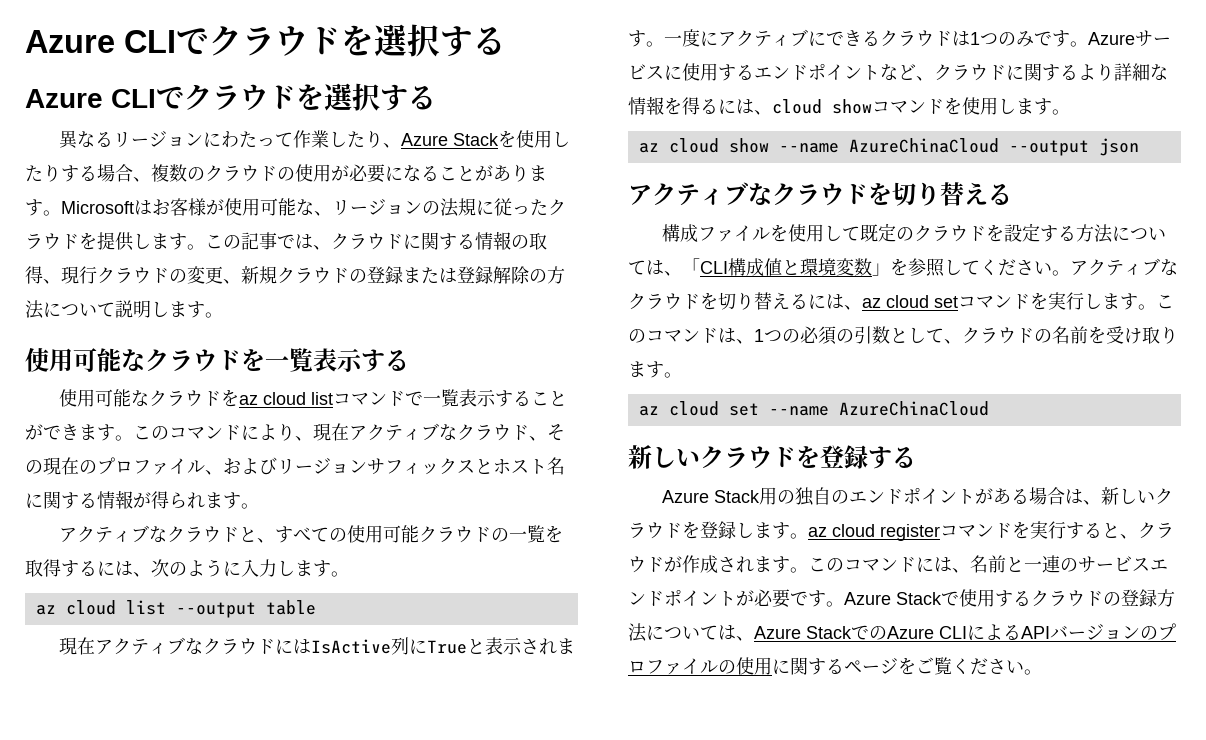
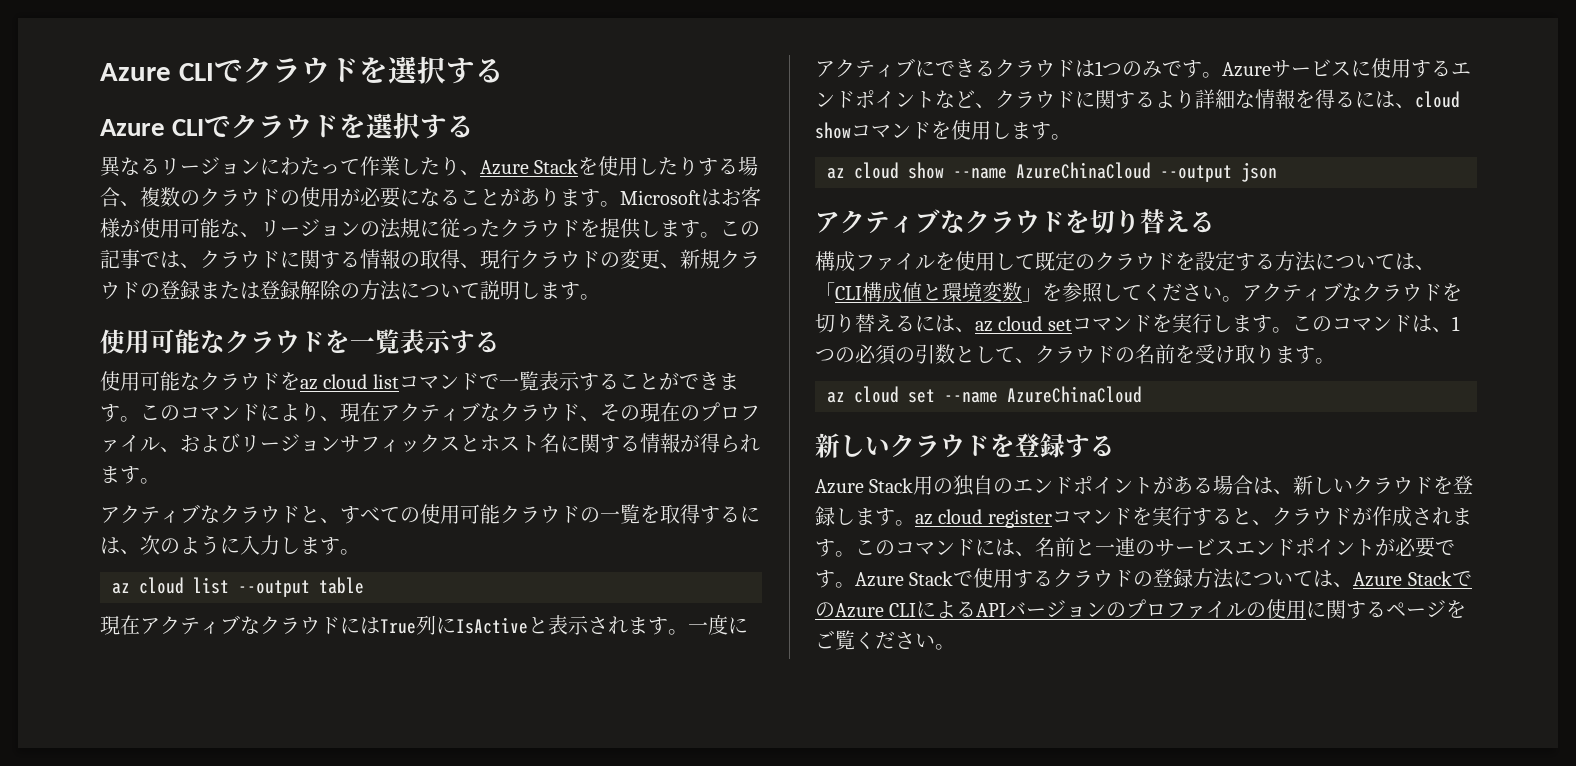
- 現在アクティブなクラウドにはIsActive列にTrueと表示されます。
+ 現在アクティブなクラウドにはTrue列にIsActiveと表示されます。

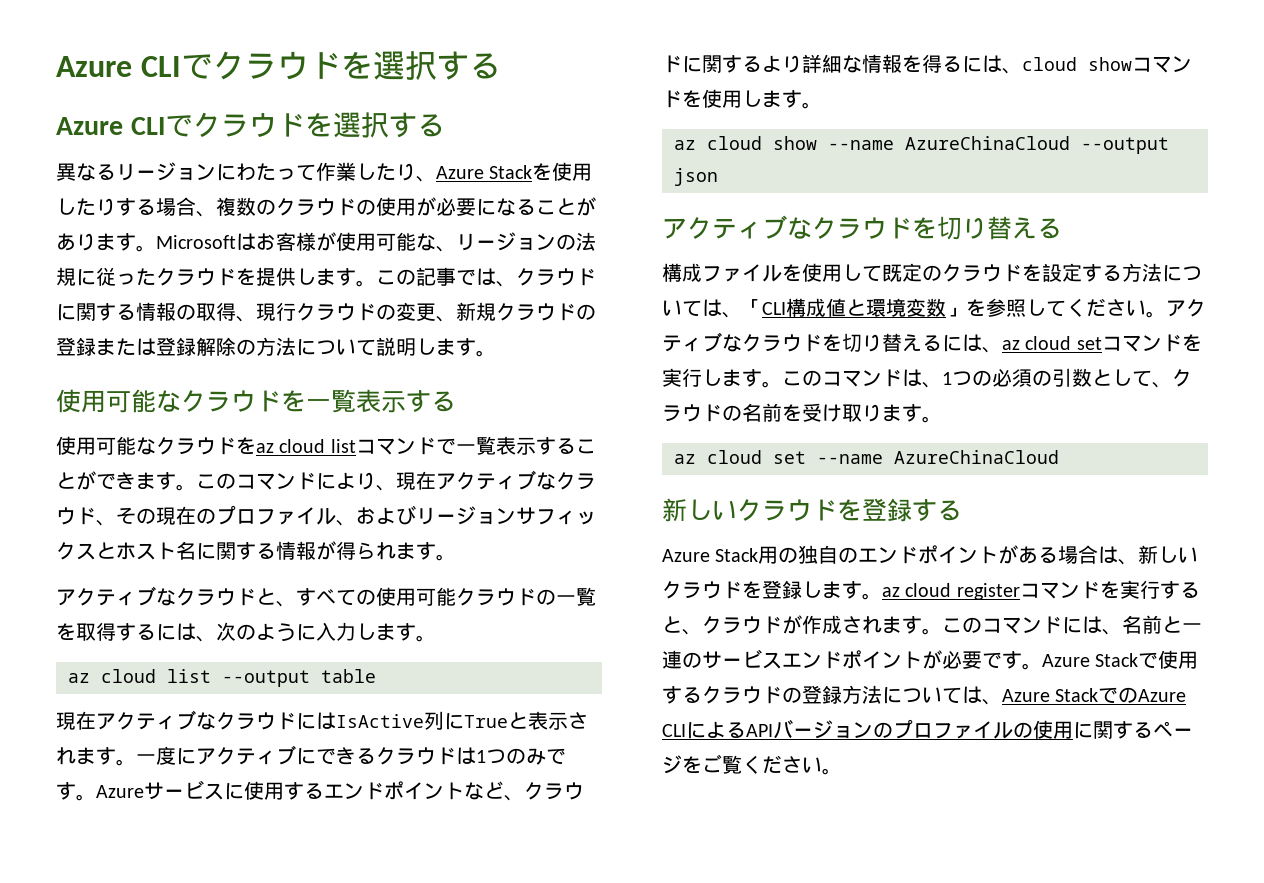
- 現在アクティブなクラウドにはTrue列にIsActiveと表示されます。
+ 現在アクティブなクラウドにはIsActive列にTrueと表示されます。

